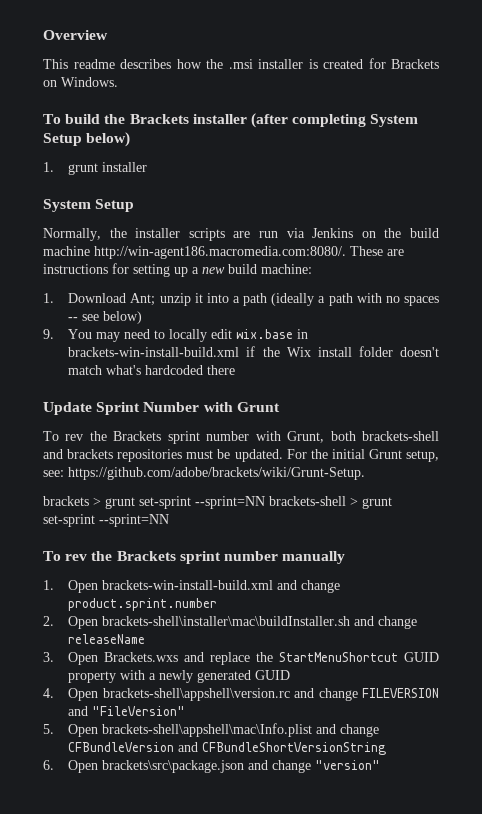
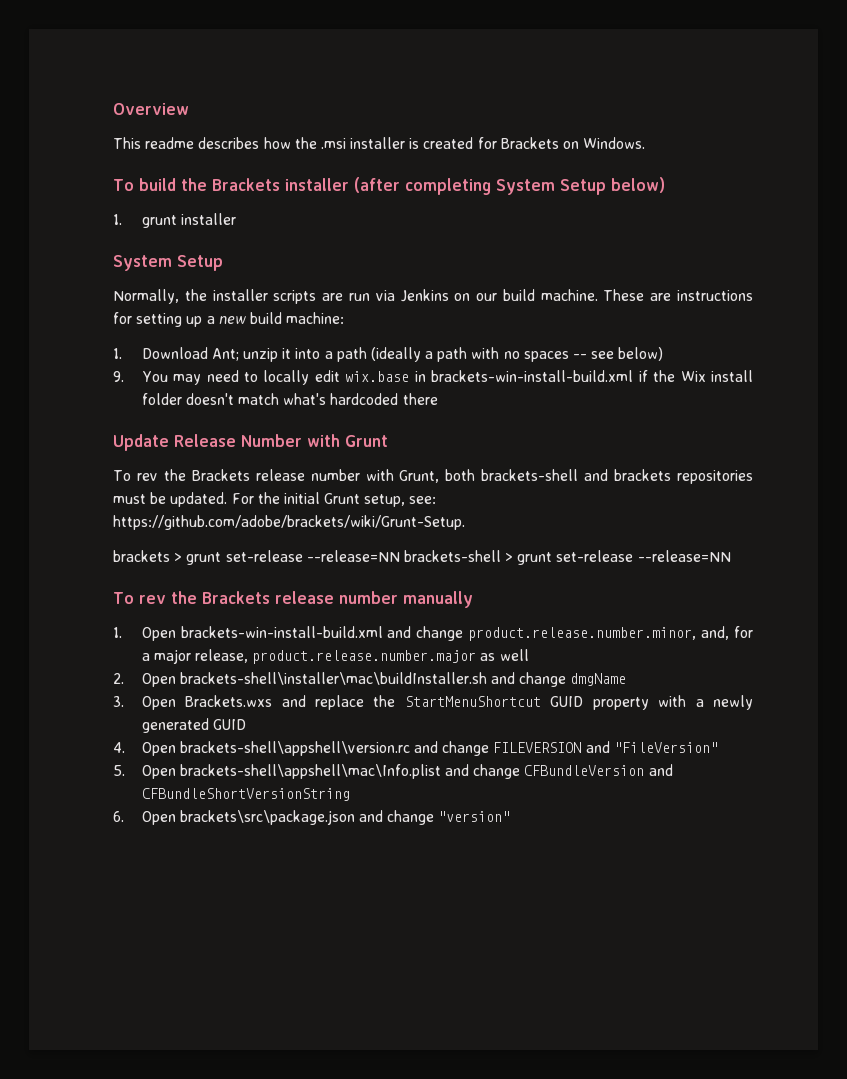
- Normally, the installer scripts are run via Jenkins on the build machine http://win-agent186.macromedia.com:8080/. These are instructions for setting up a new build machine:
+ Normally, the installer scripts are run via Jenkins on our build machine. These are instructions for setting up a new build machine:
- Update Sprint Number with Grunt
+ Update Release Number with Grunt
- To rev the Brackets sprint number with Grunt, both brackets-shell and brackets repositories must be updated.
+ To rev the Brackets release number with Grunt, both brackets-shell and brackets repositories must be updated.
- brackets > grunt set-sprint --sprint=NN brackets-shell > grunt set-sprint --sprint=NN
- To rev the Brackets sprint number manually
+ brackets > grunt set-release --release=NN brackets-shell > grunt set-release --release=NN
+ To rev the Brackets release number manually
- 1. Open brackets-win-install-build.xml and change product.sprint.number
+ 1. Open brackets-win-install-build.xml and change product.release.number.minor, and, for a major release, product.release.number.major as well
- 2. Open brackets-shell\installer\mac\buildInstaller.sh and change releaseName
+ 2. Open brackets-shell\installer\mac\buildInstaller.sh and change dmgName

